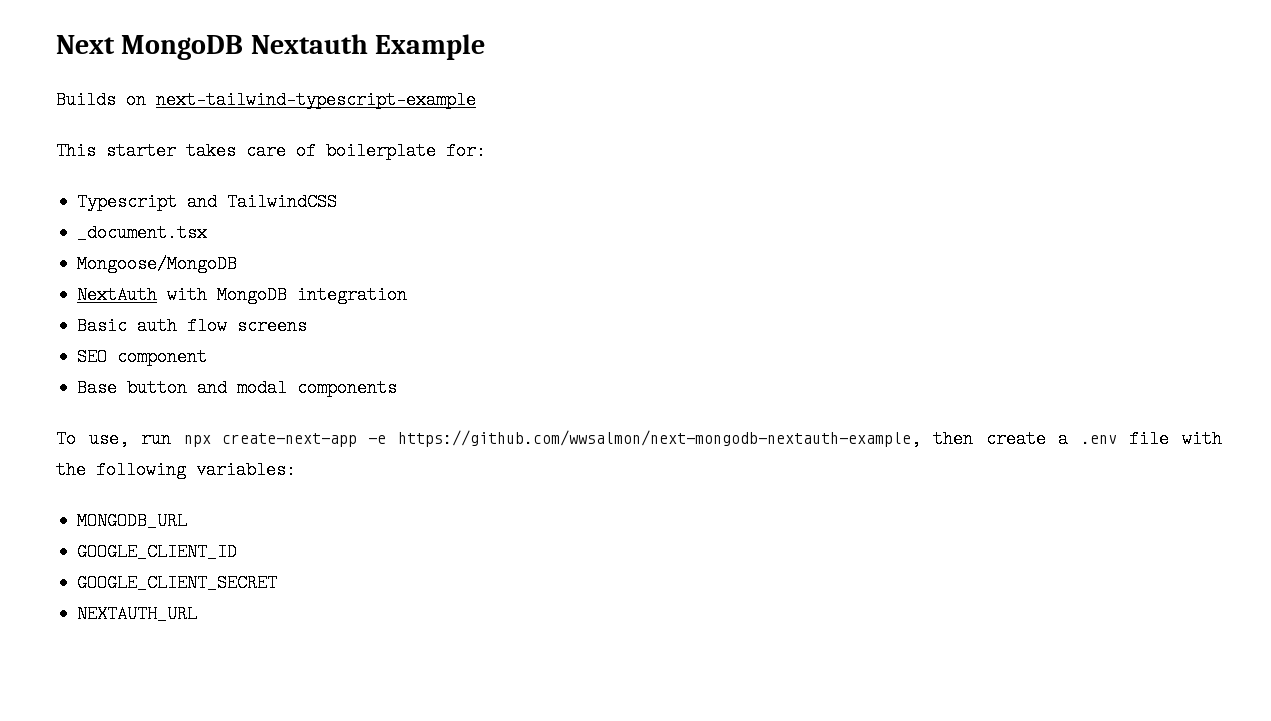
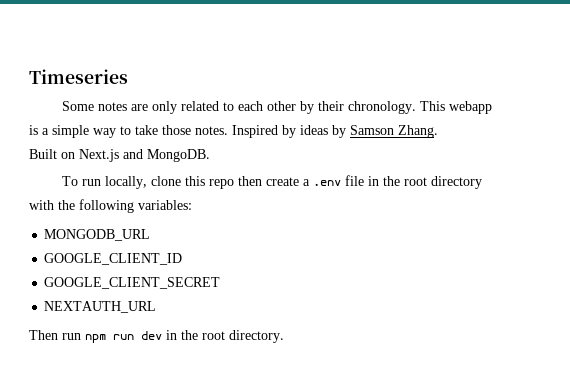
- Next MongoDB Nextauth Example
- Builds on next-tailwind-typescript-example
- This starter takes care of boilerplate for:
- Typescript and TailwindCSS
- _document.tsx
- Mongoose/MongoDB
- NextAuth with MongoDB integration
- Basic auth flow screens
- SEO component
- Base button and modal components
- To use, run npx create-next-app -e https://github.com/wwsalmon/next-mongodb-nextauth-example, then create a .env file with the following variables:
+ Timeseries
+ Some notes are only related to each other by their chronology. This webapp is a simple way to take those notes. Inspired by ideas by Samson Zhang.
+ Built on Next.js and MongoDB.
+ To run locally, clone this repo then create a .env file in the root directory with the following variables:
+ Then run npm run dev in the root directory.

